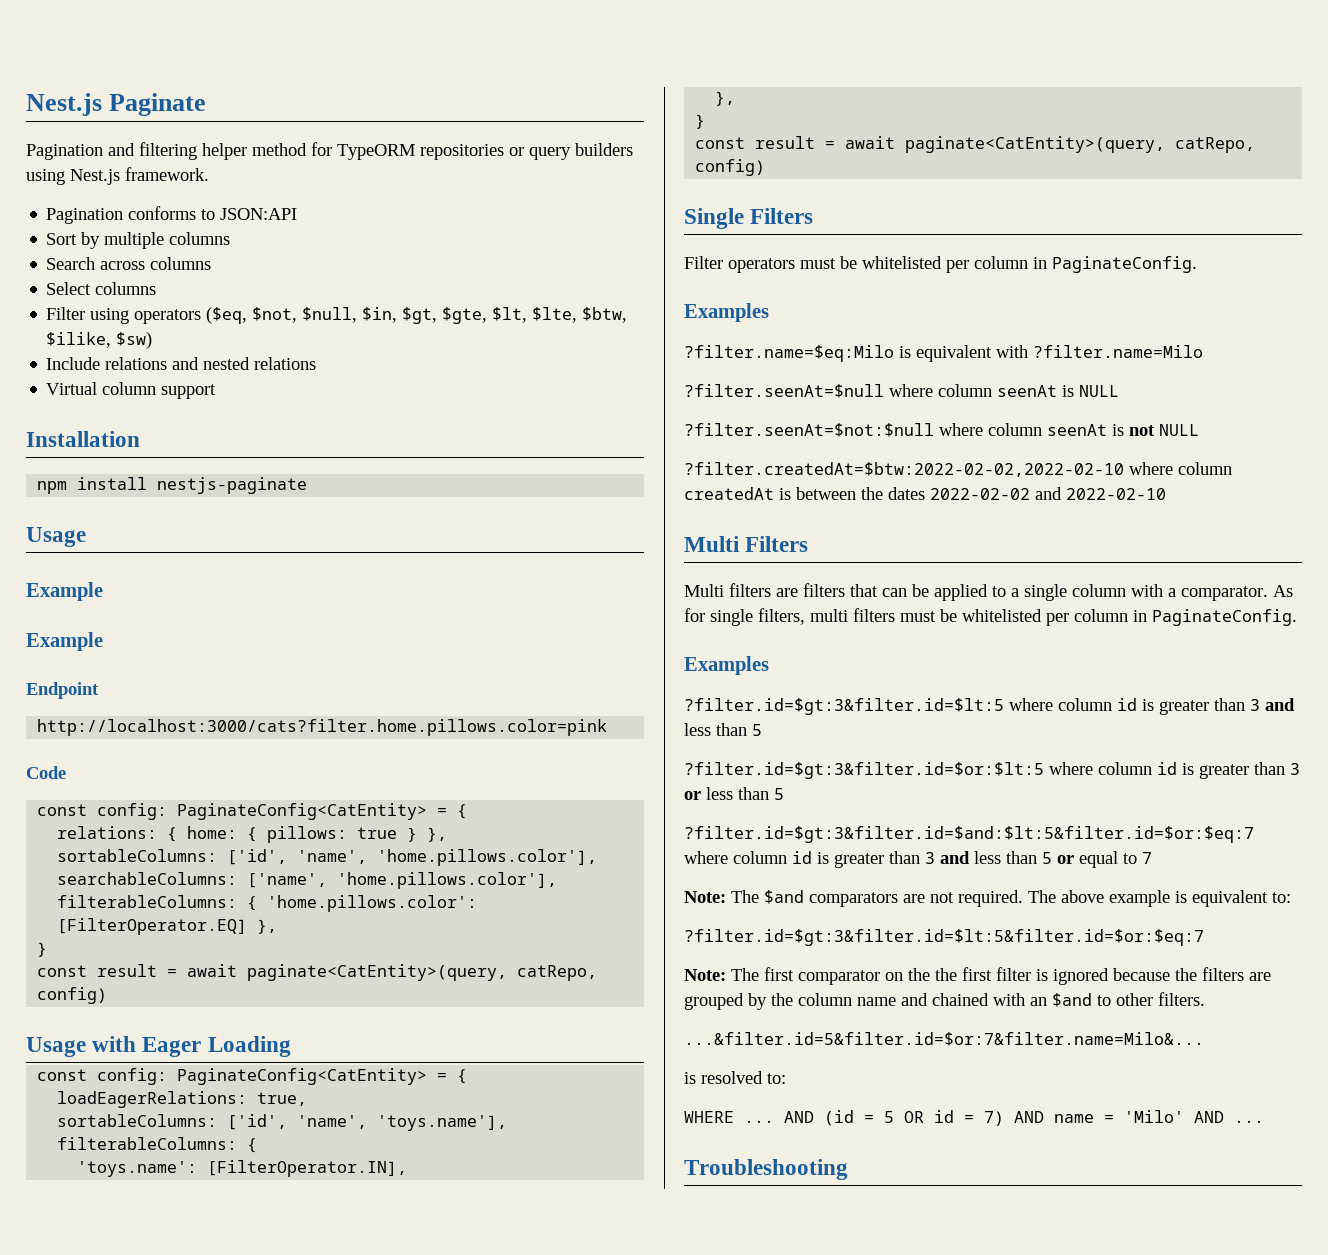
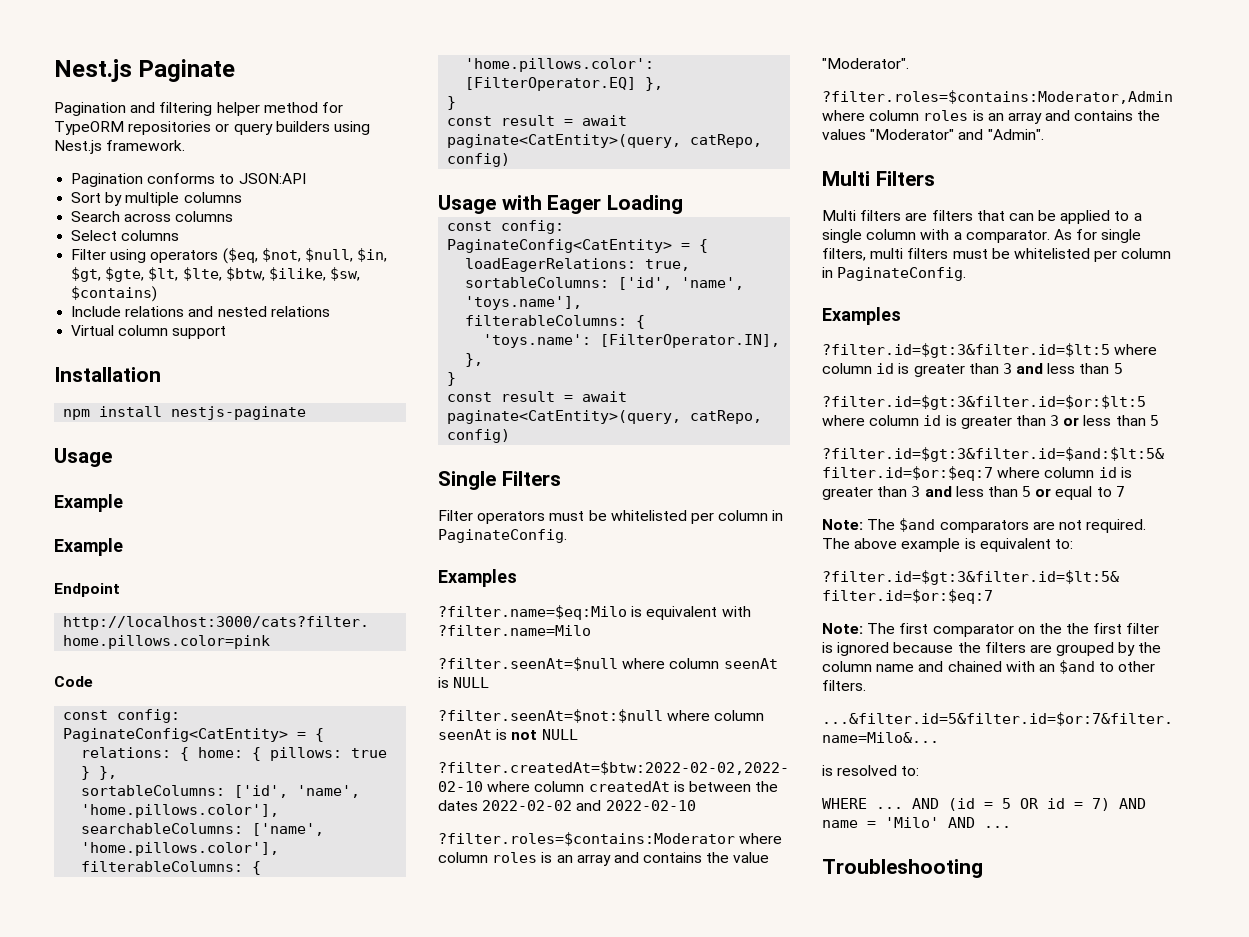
- Filter using operators ($eq, $not, $null, $in, $gt, $gte, $lt, $lte, $btw, $ilike, $sw)
+ Filter using operators ($eq, $not, $null, $in, $gt, $gte, $lt, $lte, $btw, $ilike, $sw, $contains)
+ ?filter.roles=$contains:Moderator where column roles is an array and contains the value "Moderator".
+ ?filter.roles=$contains:Moderator,Admin where column roles is an array and contains the values "Moderator" and "Admin".

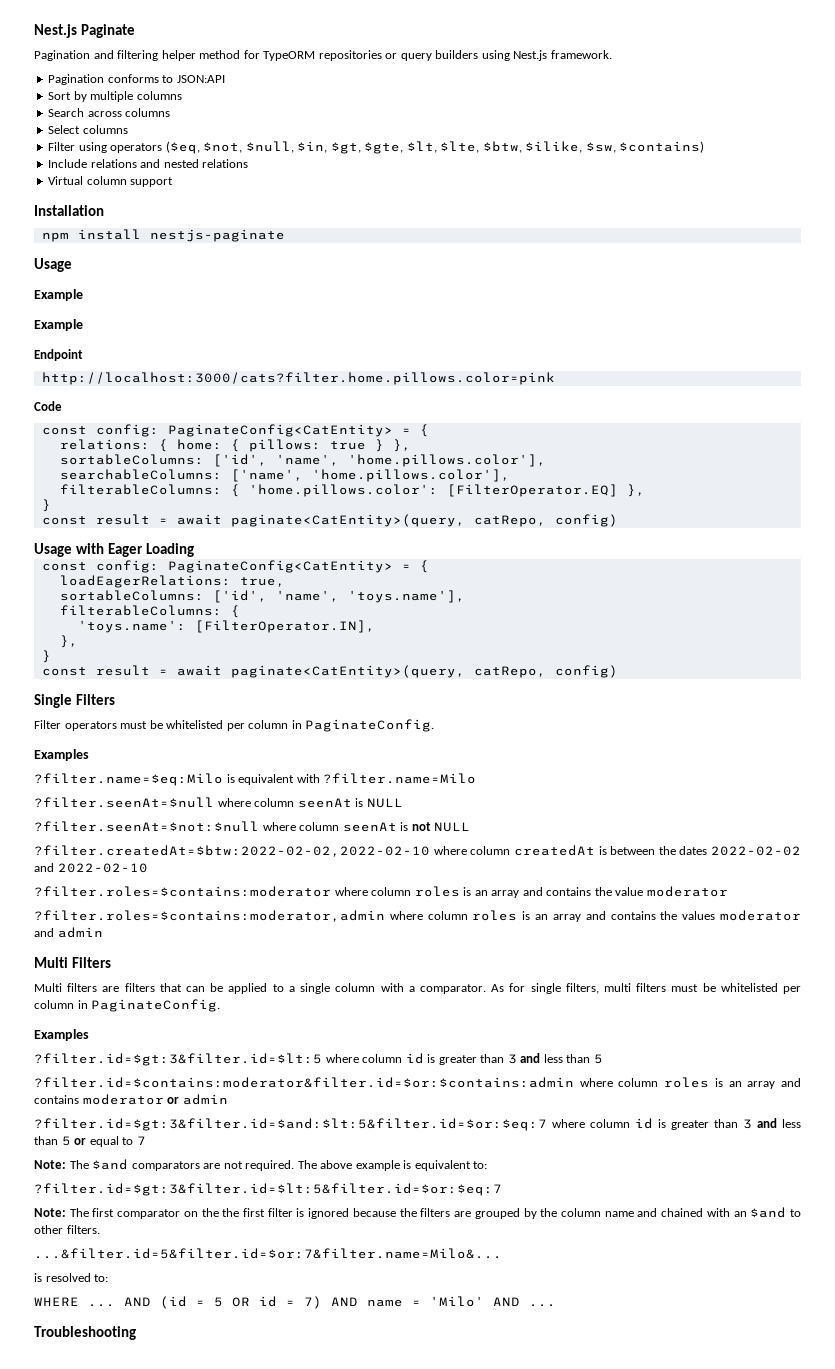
- ?filter.roles=$contains:Moderator where column roles is an array and contains the value "Moderator".
- ?filter.roles=$contains:Moderator,Admin where column roles is an array and contains the values "Moderator" and "Admin".
+ ?filter.roles=$contains:moderator where column roles is an array and contains the value moderator
+ ?filter.roles=$contains:moderator,admin where column roles is an array and contains the values moderator and admin
- ?filter.id=$gt:3&filter.id=$or:$lt:5 where column id is greater than 3 or less than 5
+ ?filter.id=$contains:moderator&filter.id=$or:$contains:admin where column roles is an array and contains moderator or admin

